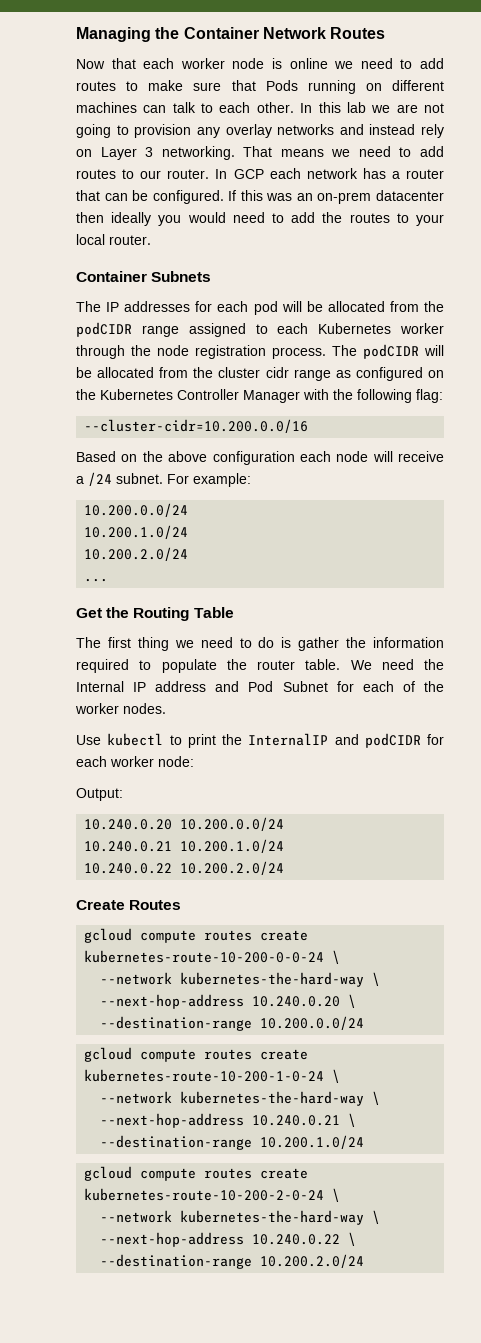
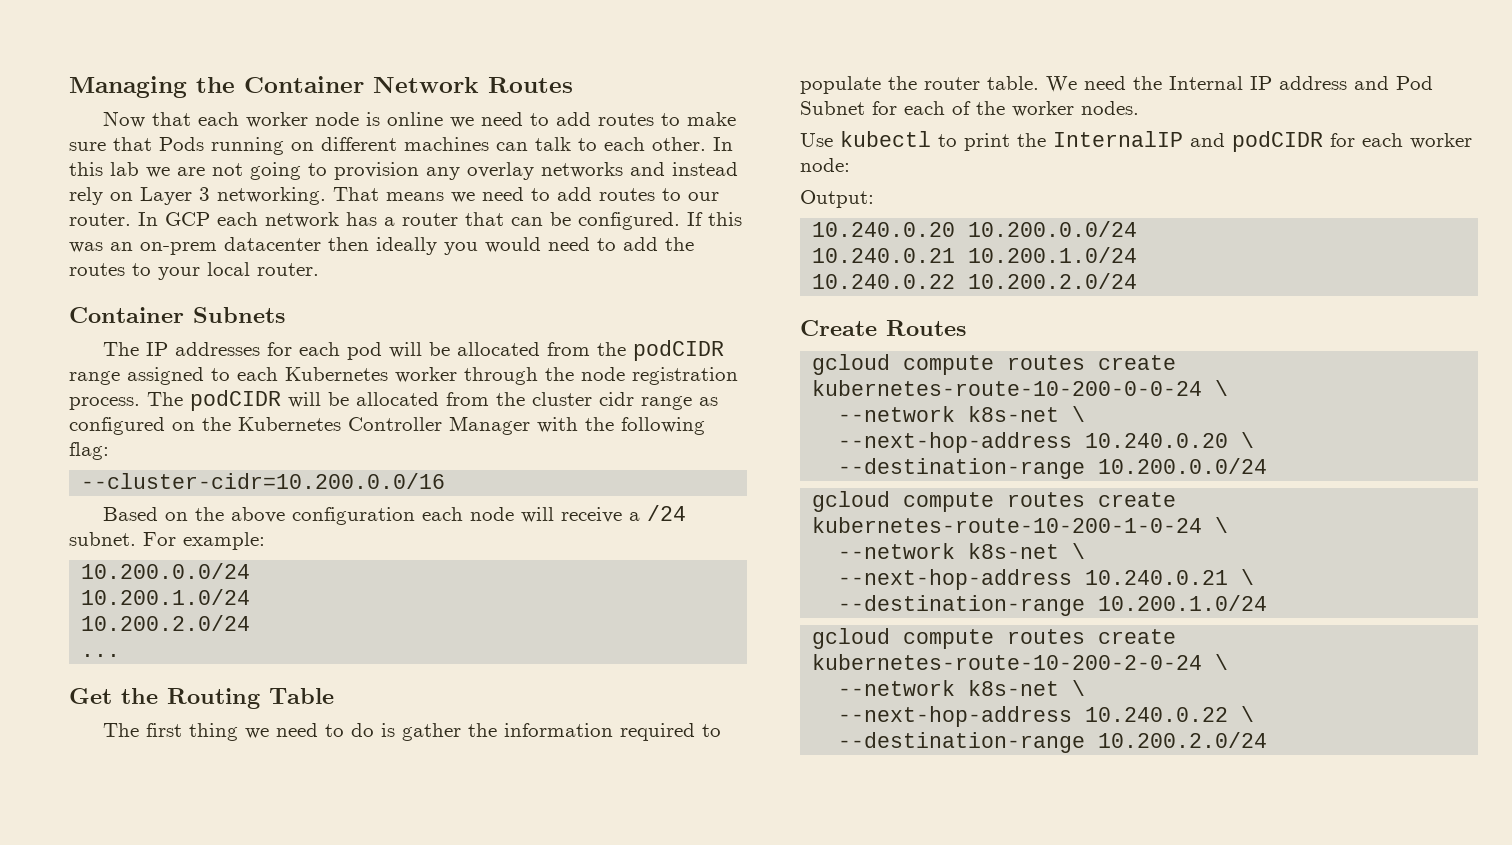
  gcloud compute routes create kubernetes-route-10-200-0-0-24 \
- --network kubernetes-the-hard-way \
+ --network k8s-net \
  gcloud compute routes create kubernetes-route-10-200-1-0-24 \
- --network kubernetes-the-hard-way \
+ --network k8s-net \
  gcloud compute routes create kubernetes-route-10-200-2-0-24 \
- --network kubernetes-the-hard-way \
+ --network k8s-net \

